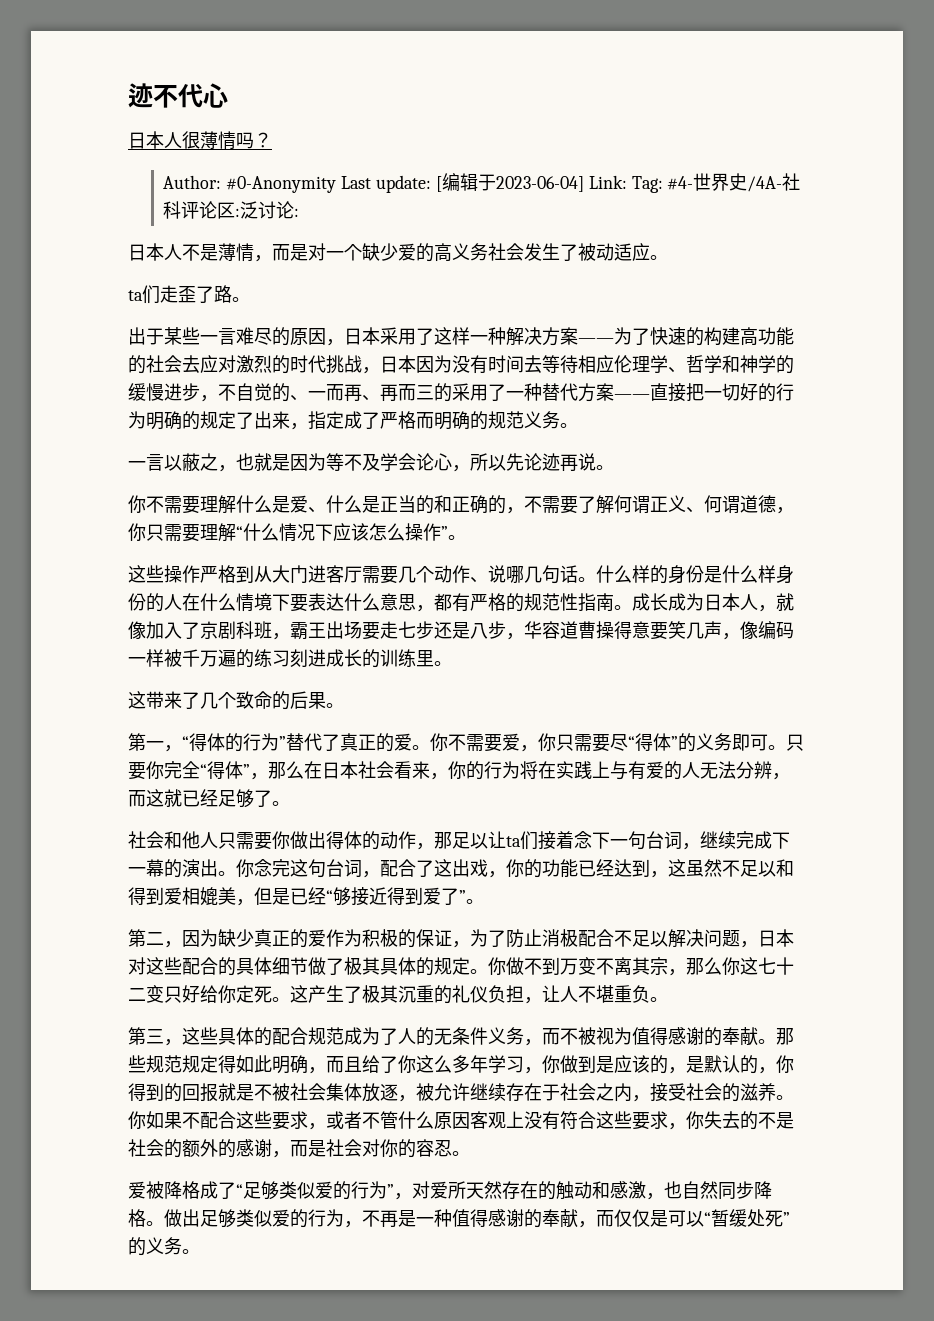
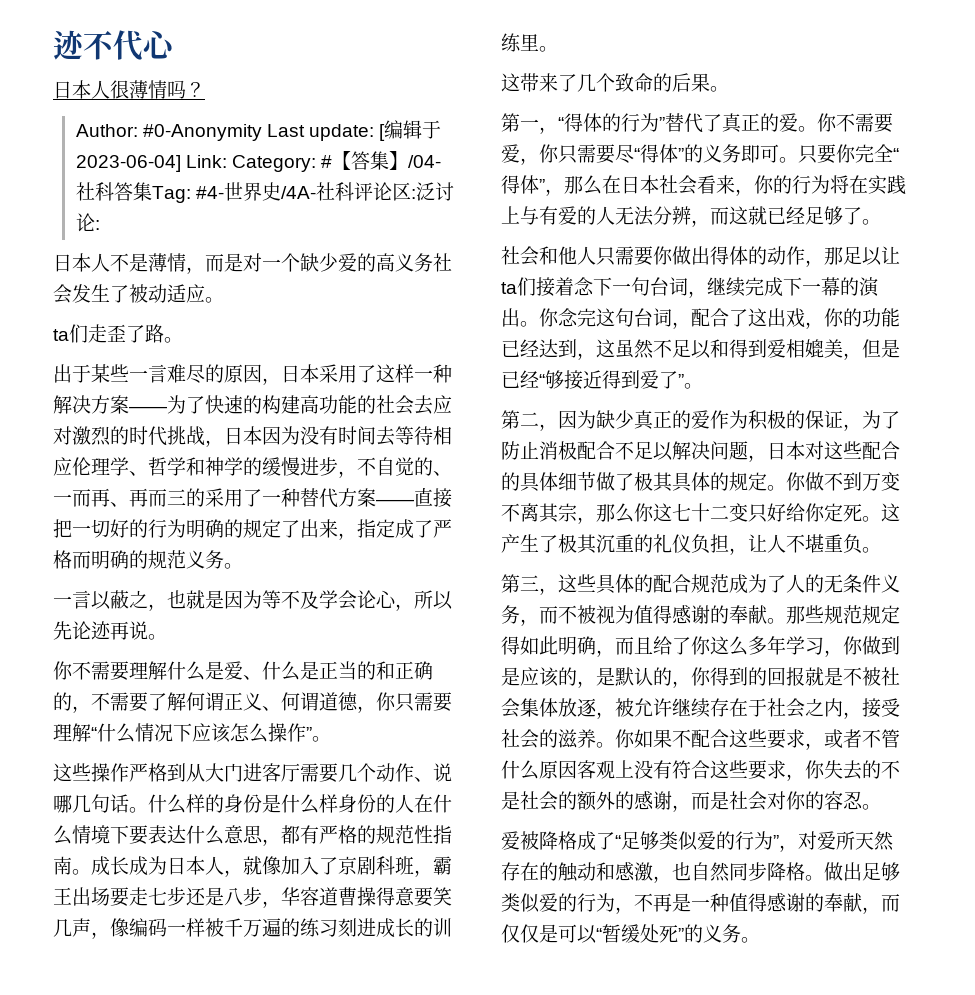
- Author: #0-Anonymity Last update: [编辑于2023-06-04] Link: Tag: #4-世界史/4A-社科评论区:泛讨论:
+ Author: #0-Anonymity Last update: [编辑于2023-06-04] Link: Category: #【答集】/04-社科答集Tag: #4-世界史/4A-社科评论区:泛讨论:

